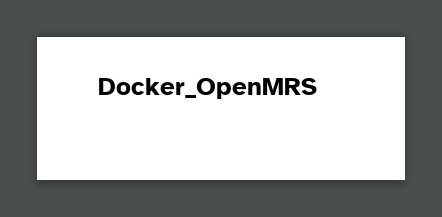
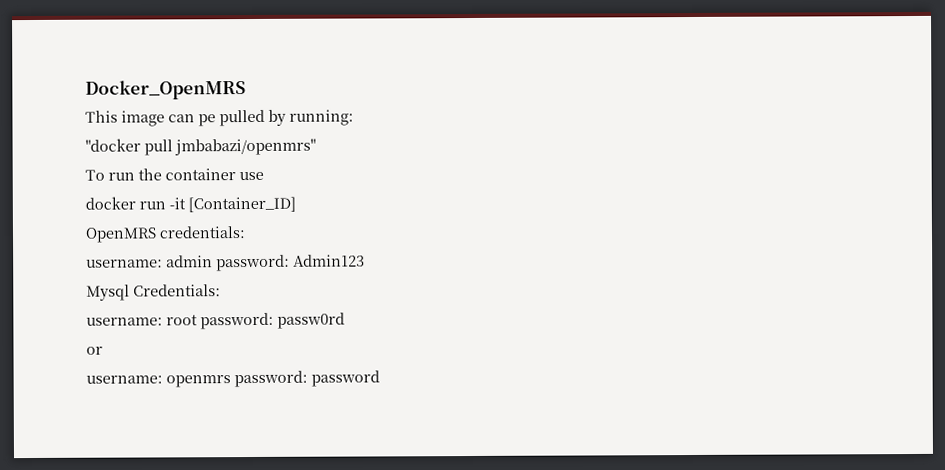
+ This image can pe pulled by running:
+ "docker pull jmbabazi/openmrs"
+ To run the container use
+ docker run -it [Container_ID]
+ OpenMRS credentials:
+ username: admin password: Admin123
+ Mysql Credentials:
+ username: root password: passw0rd
+ or
+ username: openmrs password: password

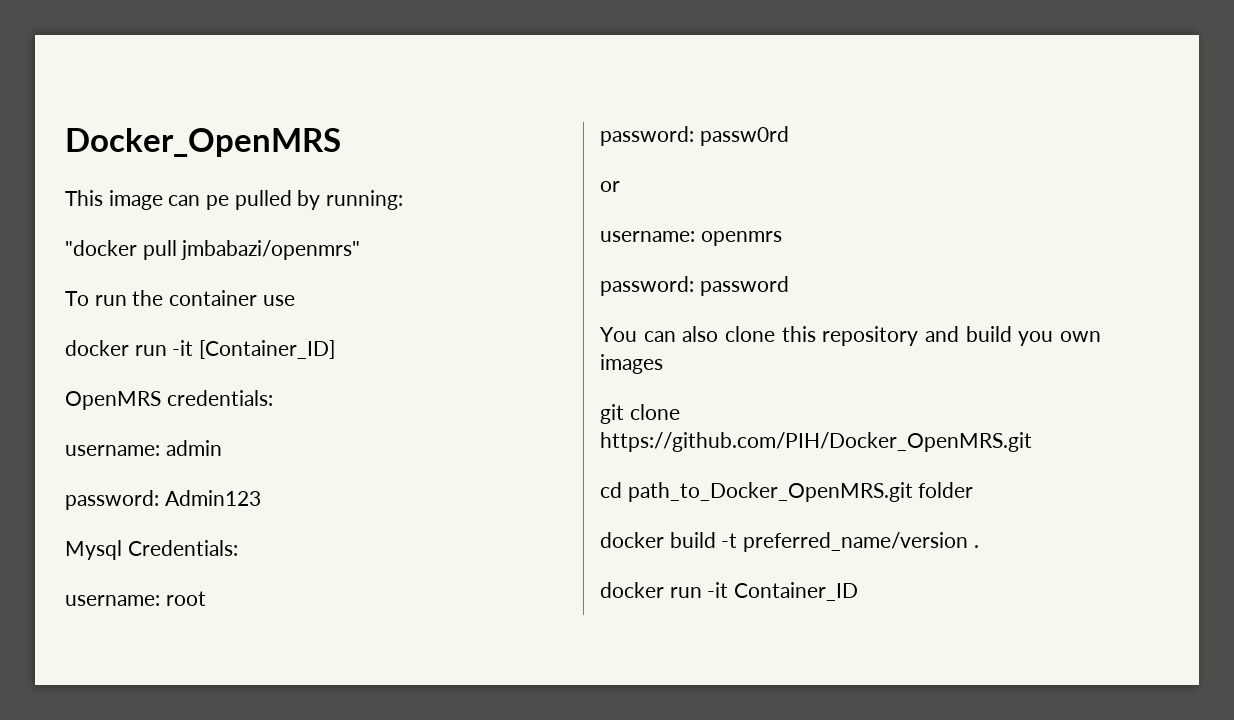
- username: admin password: Admin123
+ username: admin
+ password: Admin123
- username: root password: passw0rd
+ username: root
+ password: passw0rd
- username: openmrs password: password
+ username: openmrs
+ password: password
+ You can also clone this repository and build you own images
+ git clone https://github.com/PIH/Docker_OpenMRS.git
+ cd path_to_Docker_OpenMRS.git folder
+ docker build -t preferred_name/version .
+ docker run -it Container_ID

